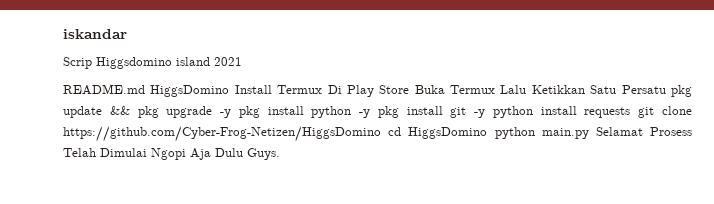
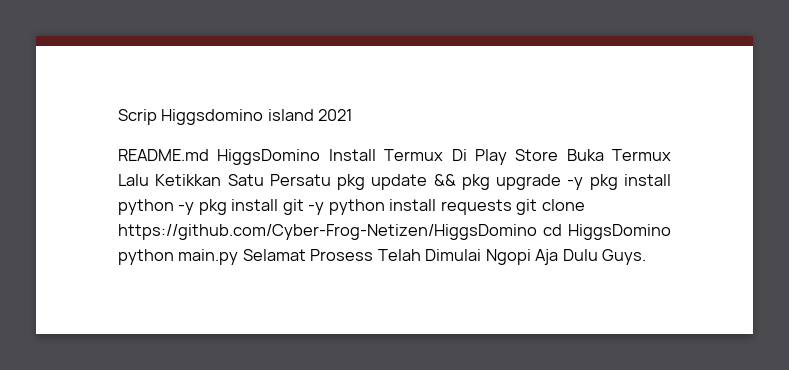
- iskandar

